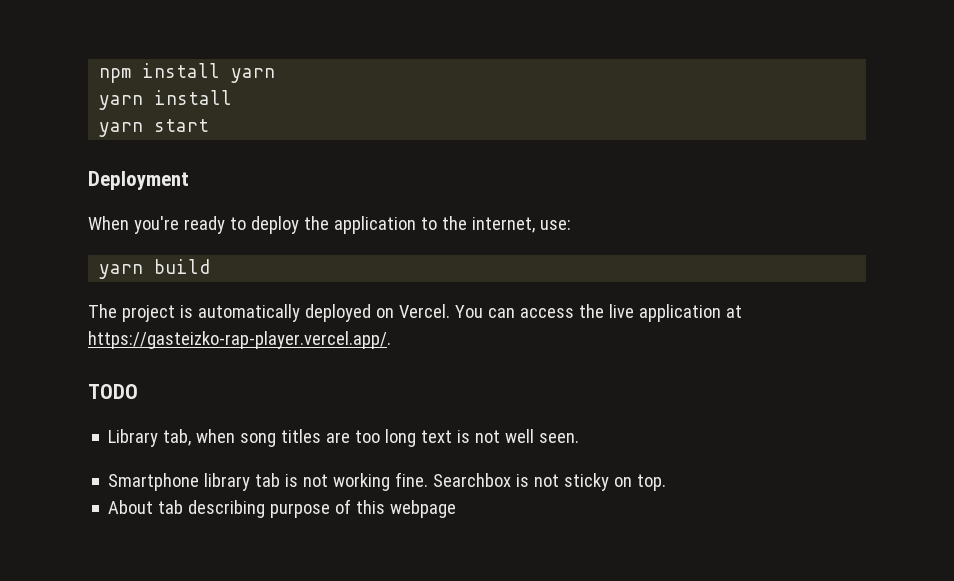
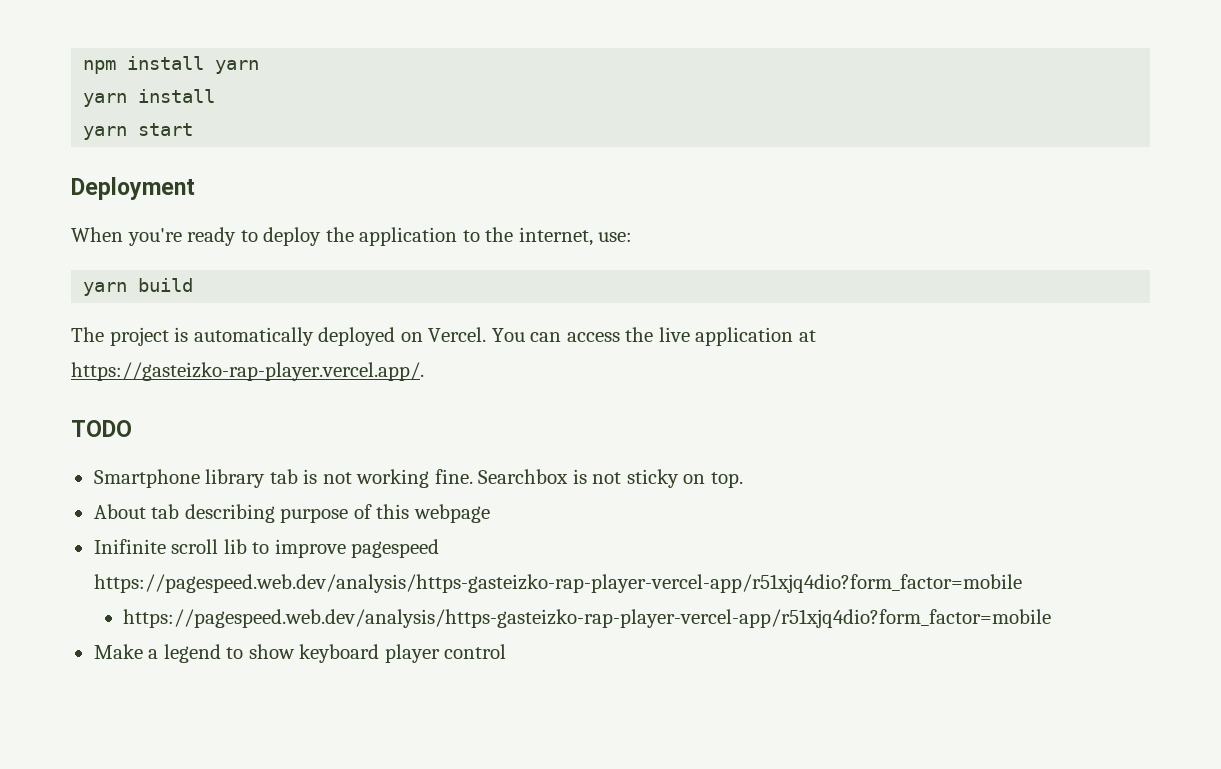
- Library tab, when song titles are too long text is not well seen.
+ Inifinite scroll lib to improve pagespeed https://pagespeed.web.dev/analysis/https-gasteizko-rap-player-vercel-app/r51xjq4dio?form_factor=mobile
+ https://pagespeed.web.dev/analysis/https-gasteizko-rap-player-vercel-app/r51xjq4dio?form_factor=mobile
+ Make a legend to show keyboard player control

